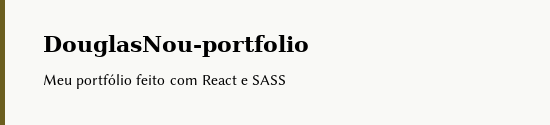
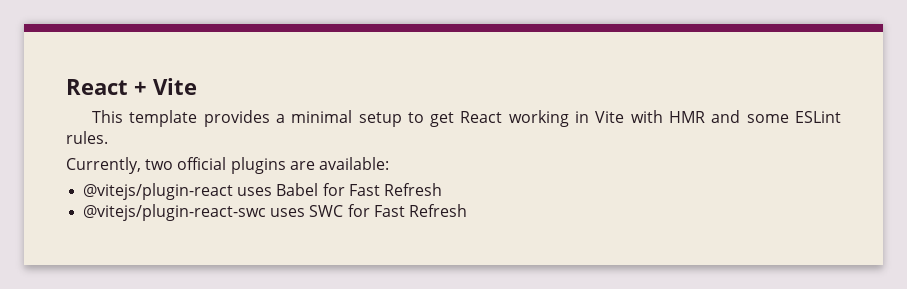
- DouglasNou-portfolio
- Meu portfólio feito com React e SASS
+ React + Vite
+ This template provides a minimal setup to get React working in Vite with HMR and some ESLint rules.
+ Currently, two official plugins are available:
+ @vitejs/plugin-react uses Babel for Fast Refresh
+ @vitejs/plugin-react-swc uses SWC for Fast Refresh

